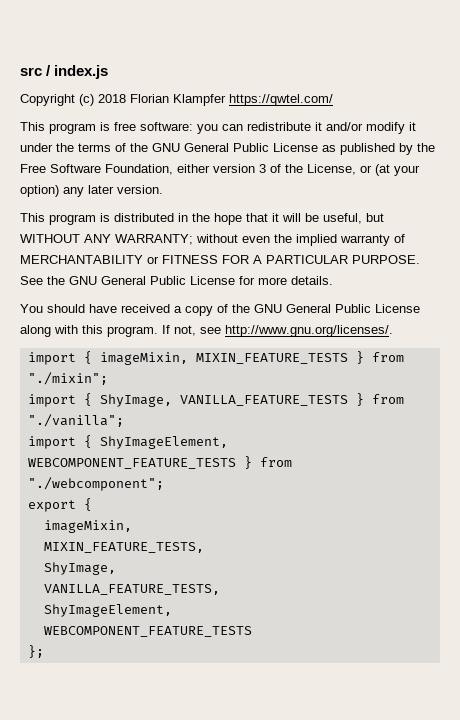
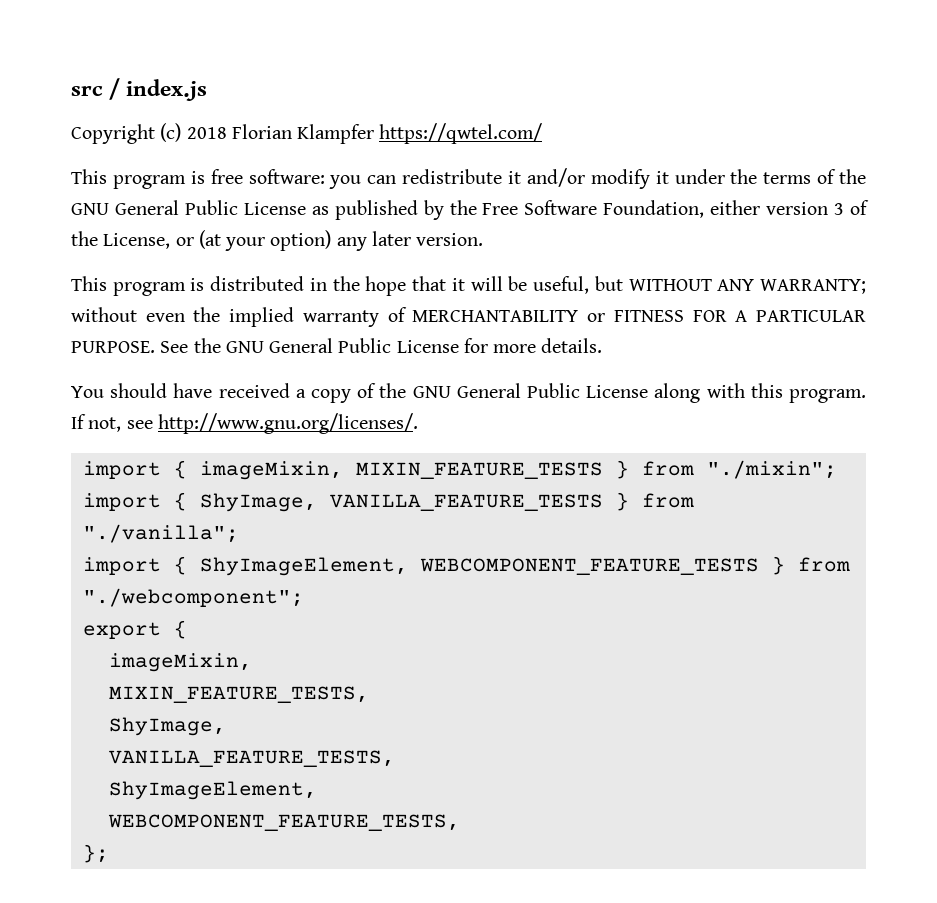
  VANILLA_FEATURE_TESTS,
  ShyImageElement,
- WEBCOMPONENT_FEATURE_TESTS
+ WEBCOMPONENT_FEATURE_TESTS,

